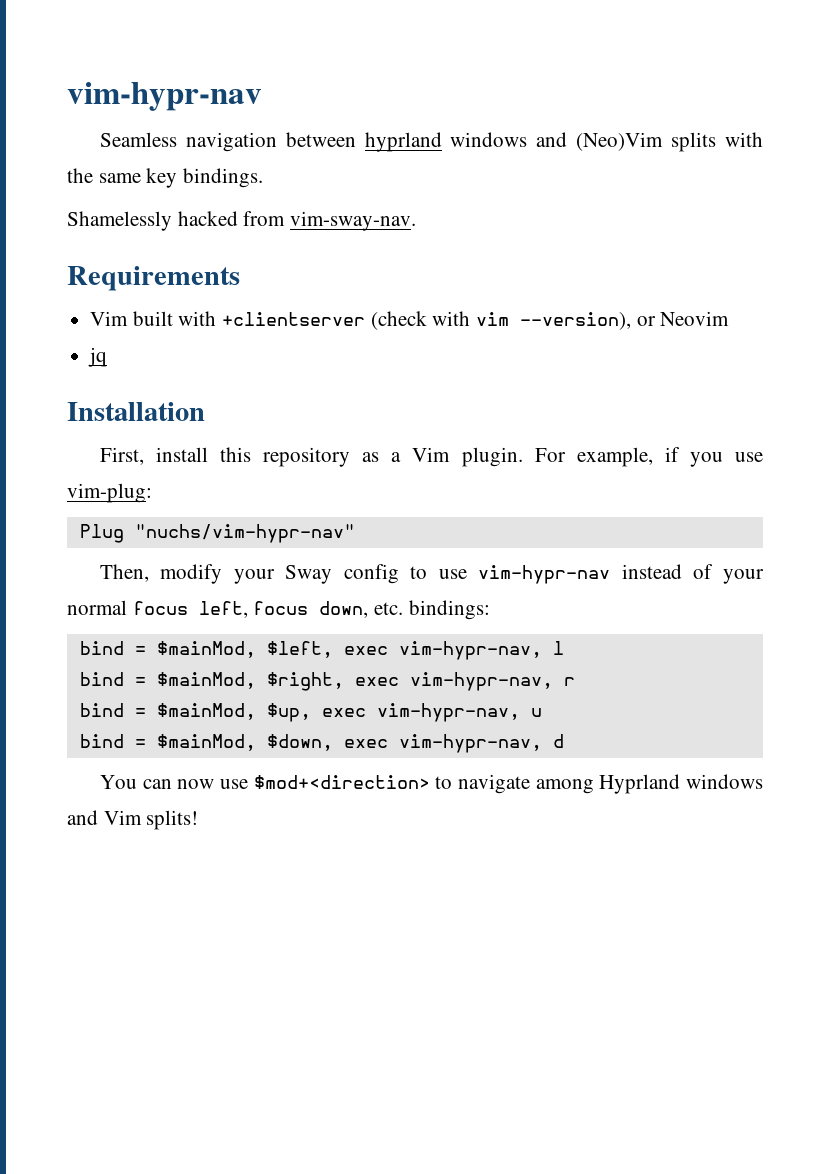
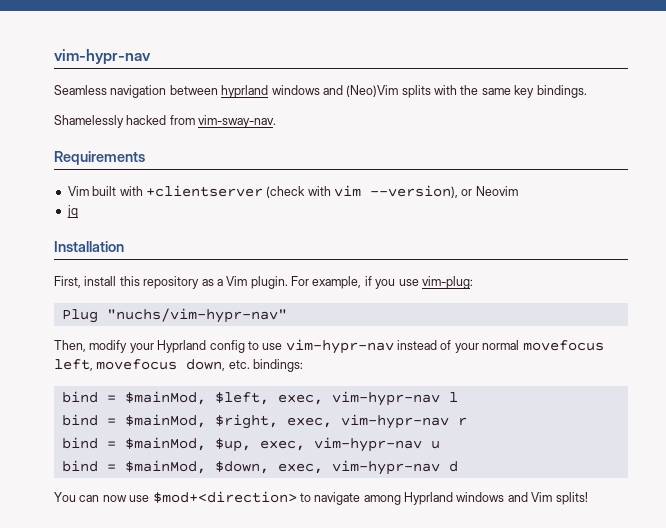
- Then, modify your Sway config to use vim-hypr-nav instead of your normal focus left, focus down, etc. bindings:
+ Then, modify your Hyprland config to use vim-hypr-nav instead of your normal movefocus left, movefocus down, etc. bindings:
- bind = $mainMod, $left, exec vim-hypr-nav, l
+ bind = $mainMod, $left, exec, vim-hypr-nav l
- bind = $mainMod, $right, exec vim-hypr-nav, r
+ bind = $mainMod, $right, exec, vim-hypr-nav r
- bind = $mainMod, $up, exec vim-hypr-nav, u
+ bind = $mainMod, $up, exec, vim-hypr-nav u
- bind = $mainMod, $down, exec vim-hypr-nav, d
+ bind = $mainMod, $down, exec, vim-hypr-nav d

